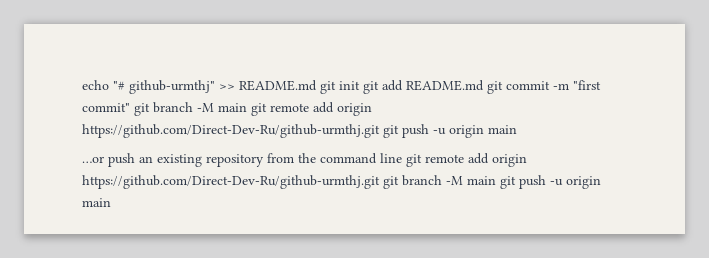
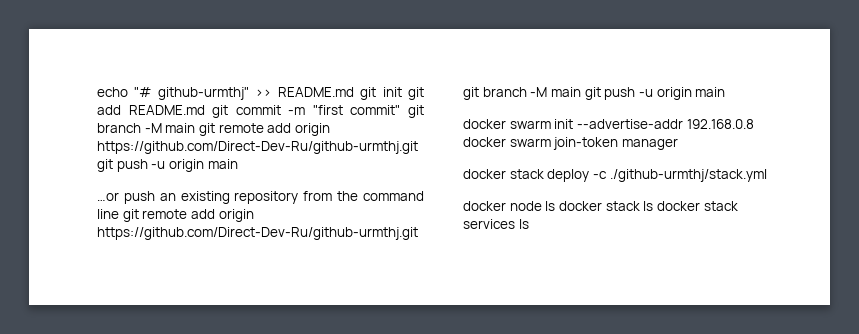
+ docker swarm init --advertise-addr 192.168.0.8 docker swarm join-token manager
+ docker stack deploy -c ./github-urmthj/stack.yml
+ docker node ls docker stack ls docker stack services ls

